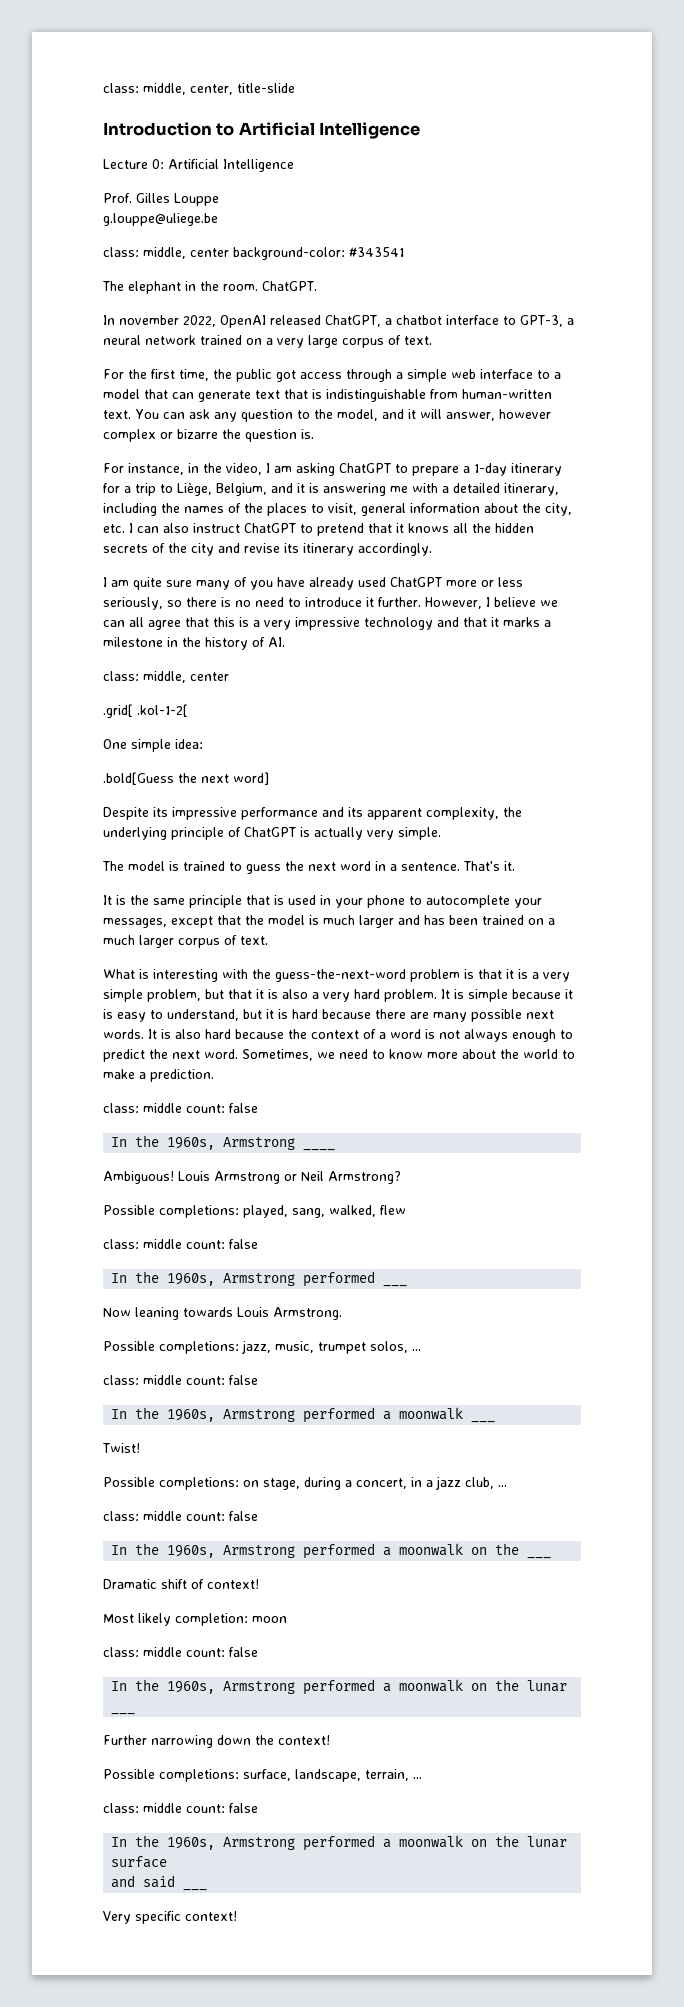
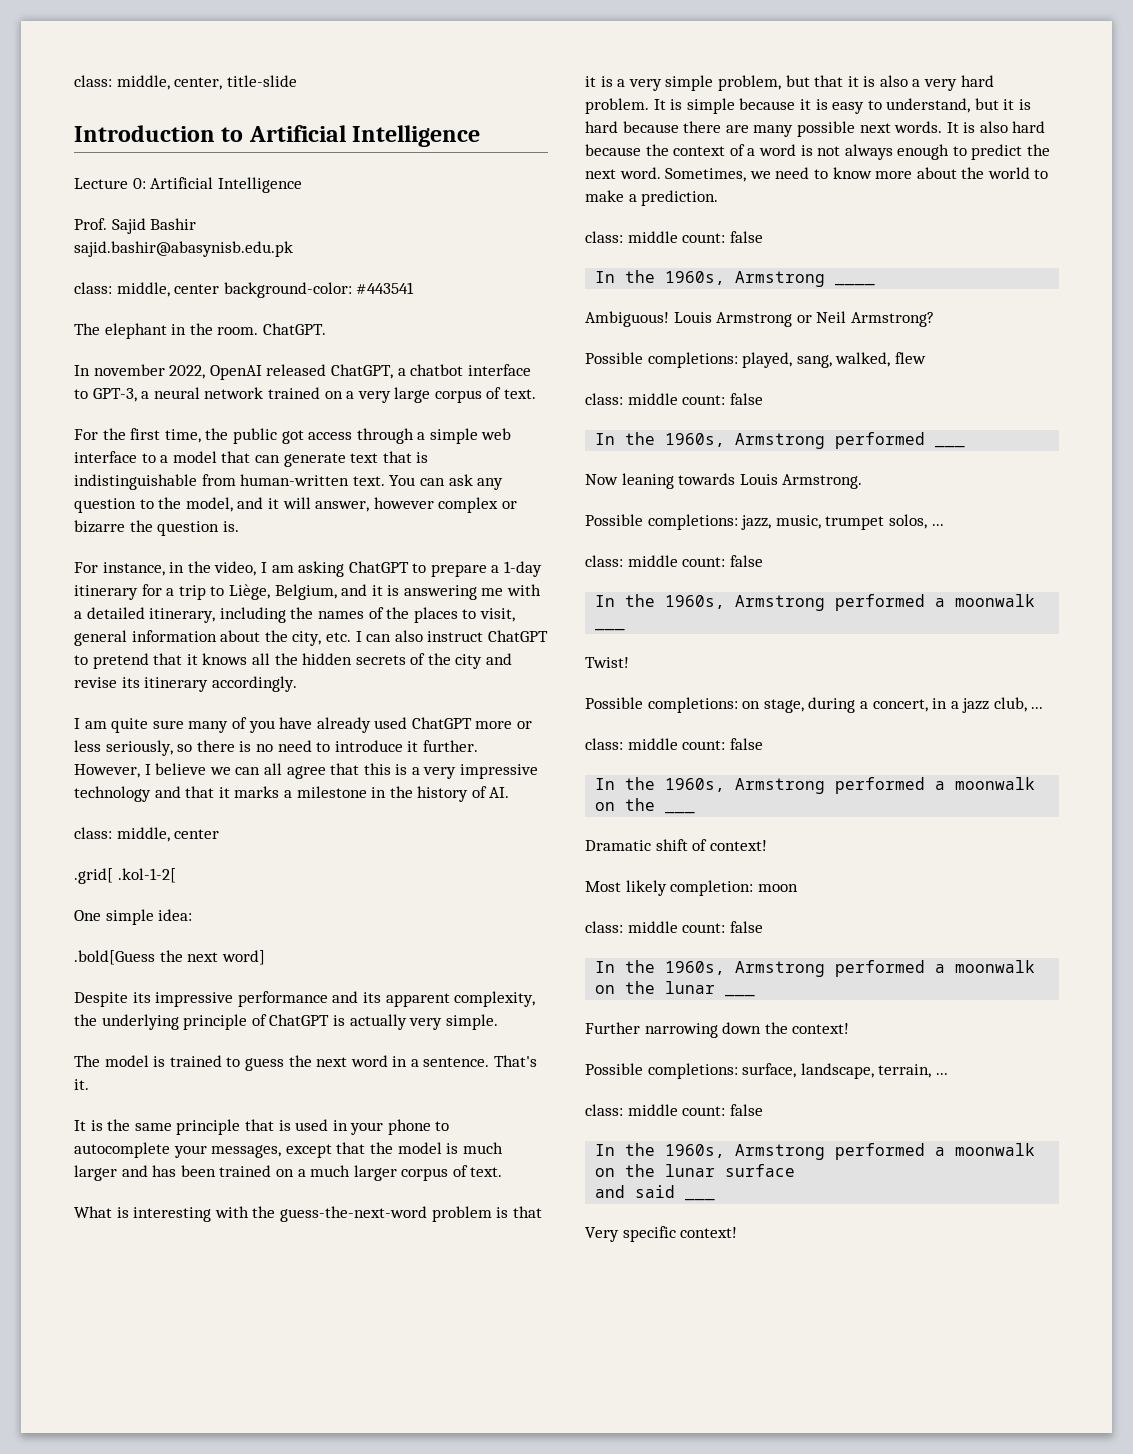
- Prof. Gilles Louppe
- g.louppe@uliege.be
+ Prof. Sajid Bashir
+ sajid.bashir@abasynisb.edu.pk
- class: middle, center background-color: #343541
+ class: middle, center background-color: #443541

